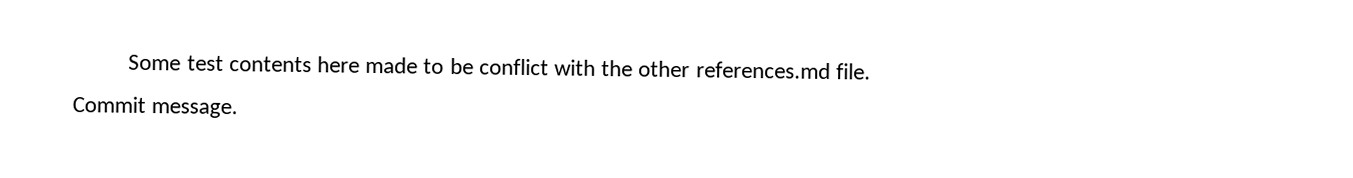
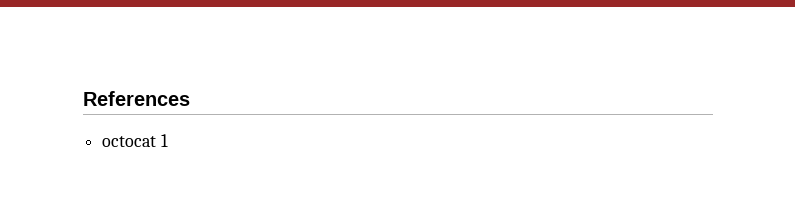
- Some test contents here made to be conflict with the other references.md file.
- Commit message.
+ References
+ octocat 1

